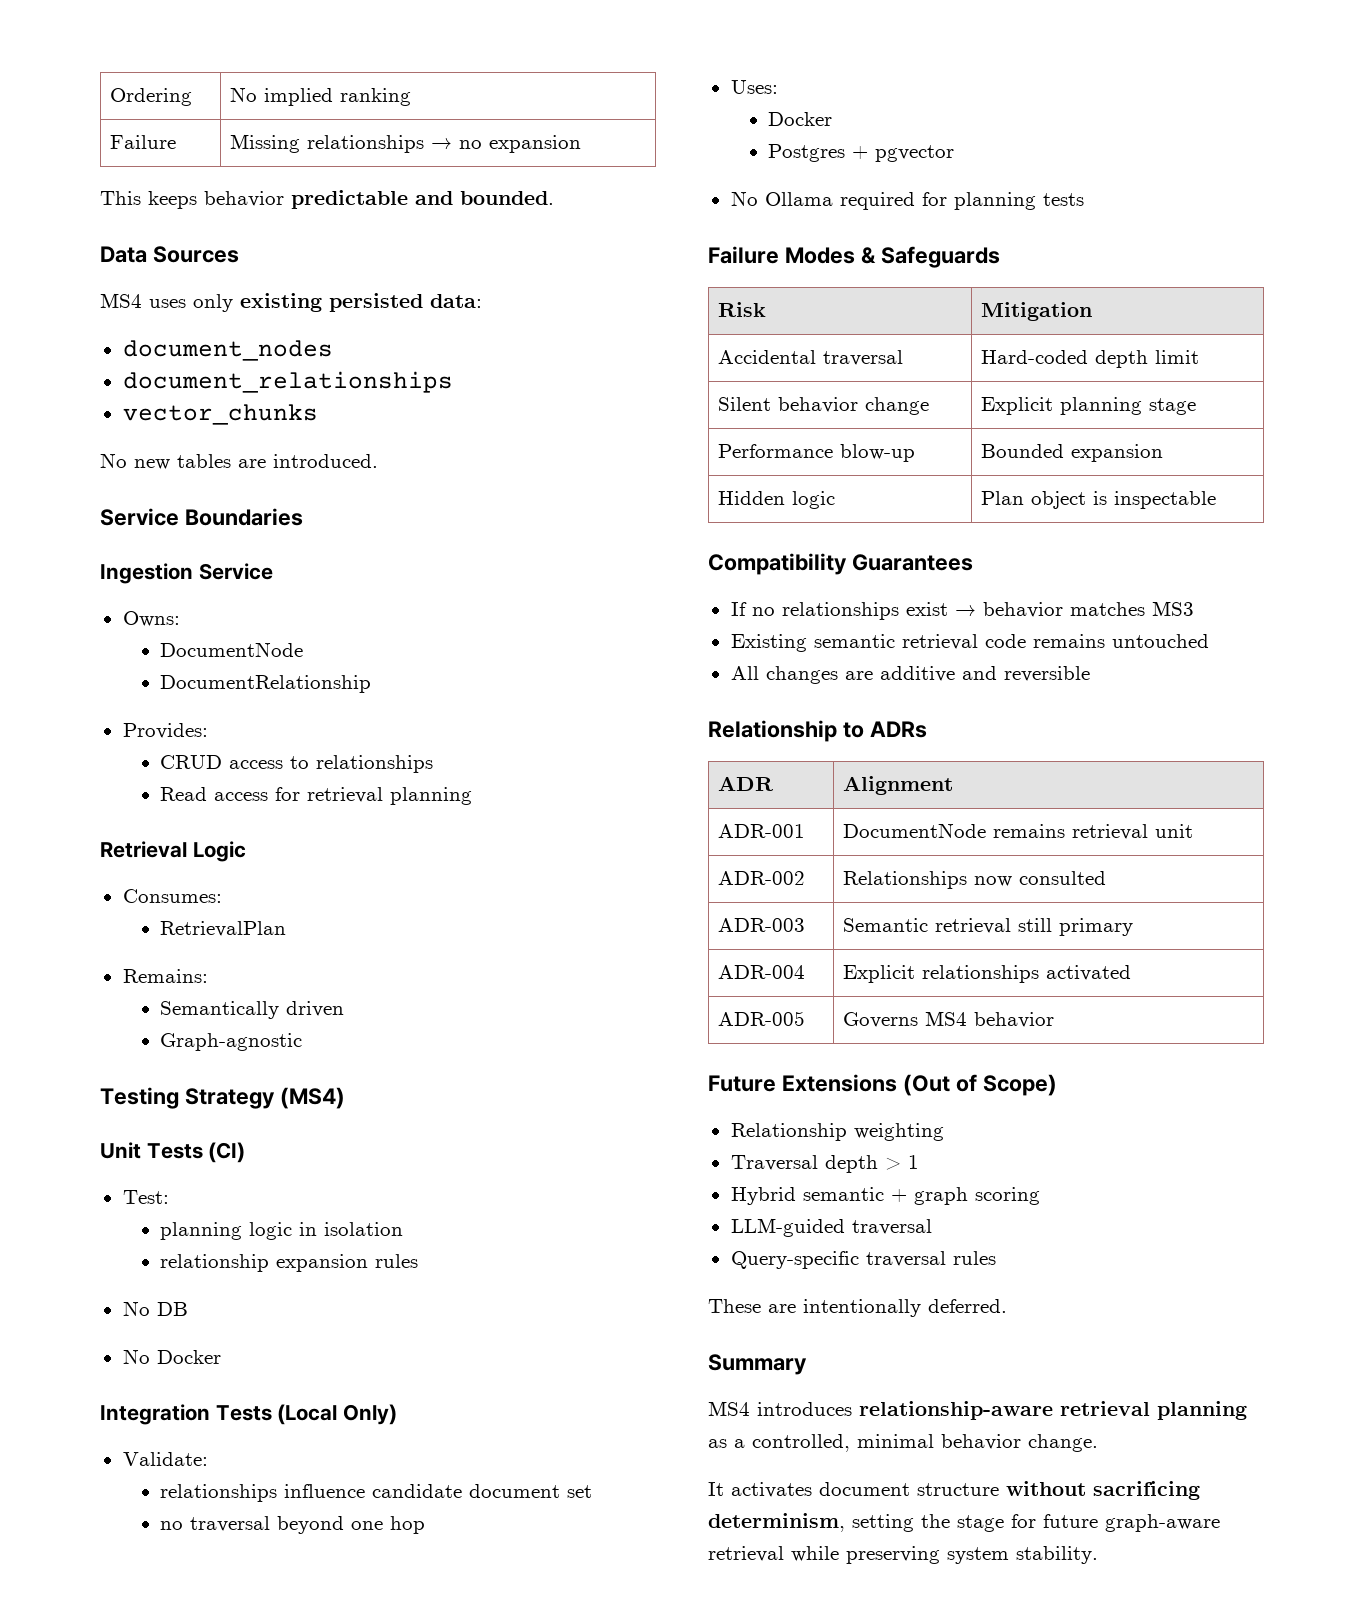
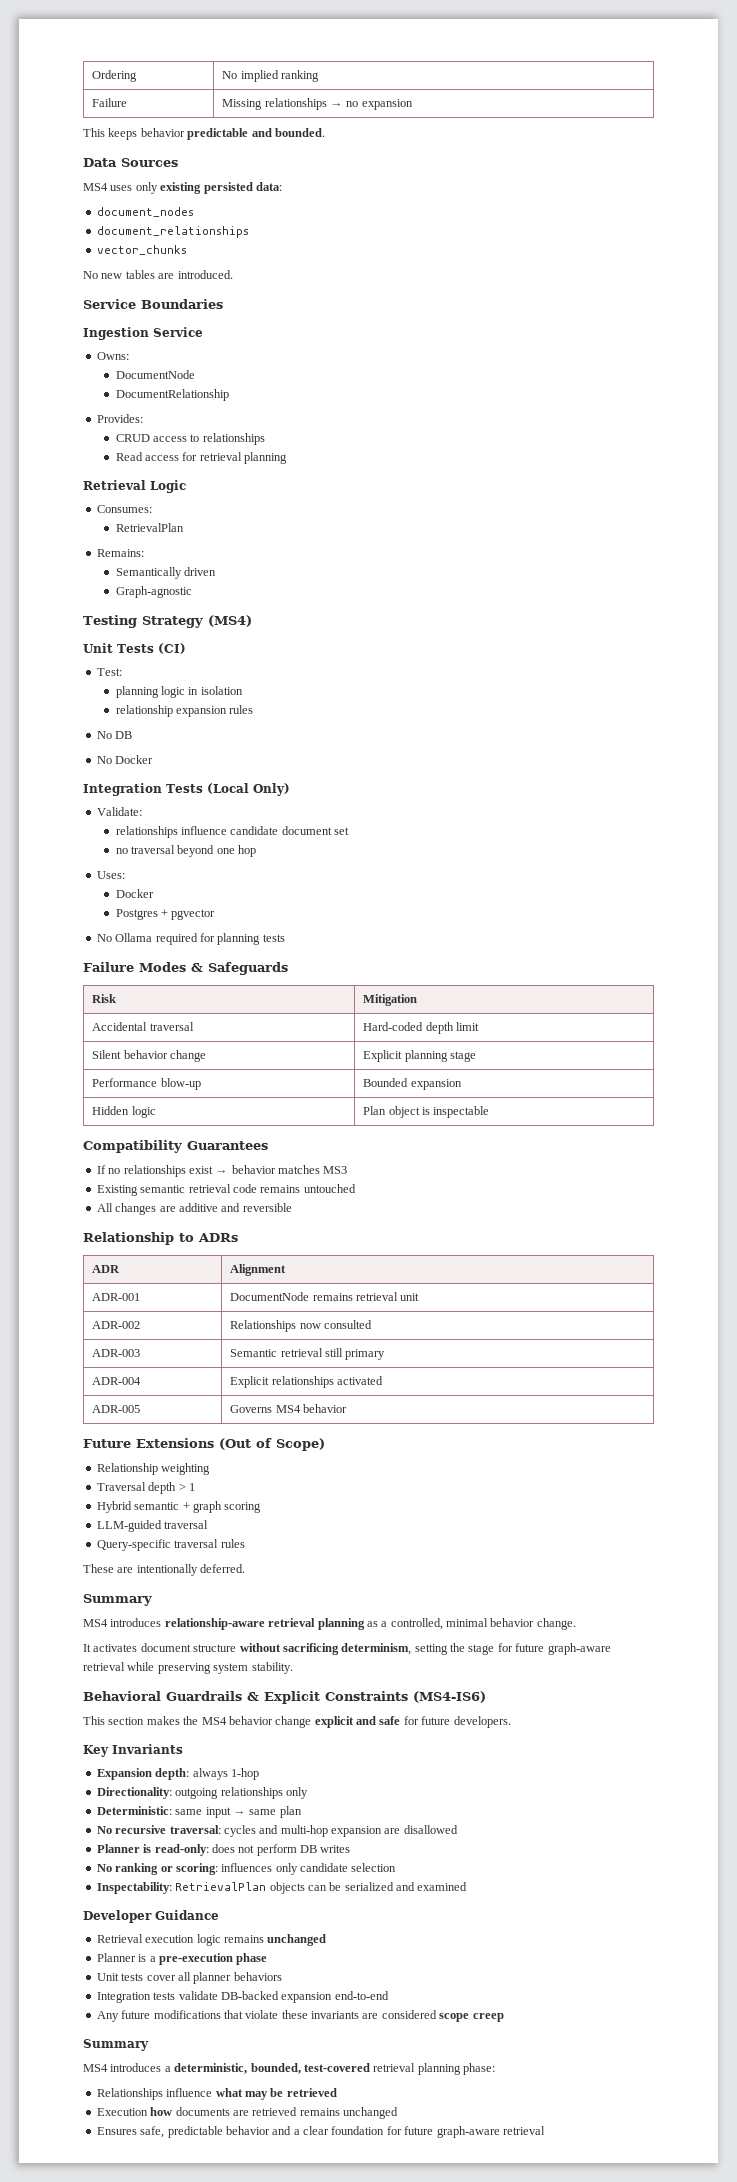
+ Behavioral Guardrails & Explicit Constraints (MS4-IS6)
+ This section makes the MS4 behavior change explicit and safe for future developers.
+ Key Invariants
+ Expansion depth: always 1-hop
+ Directionality: outgoing relationships only
+ Deterministic: same input → same plan
+ No recursive traversal: cycles and multi-hop expansion are disallowed
+ Planner is read-only: does not perform DB writes
+ No ranking or scoring: influences only candidate selection
+ Inspectability: RetrievalPlan objects can be serialized and examined
+ Developer Guidance
+ Retrieval execution logic remains unchanged
+ Planner is a pre-execution phase
+ Unit tests cover all planner behaviors
+ Integration tests validate DB-backed expansion end-to-end
+ Any future modifications that violate these invariants are considered scope creep
+ Summary
+ MS4 introduces a deterministic, bounded, test-covered retrieval planning phase:
+ Relationships influence what may be retrieved
+ Execution how documents are retrieved remains unchanged
+ Ensures safe, predictable behavior and a clear foundation for future graph-aware retrieval

